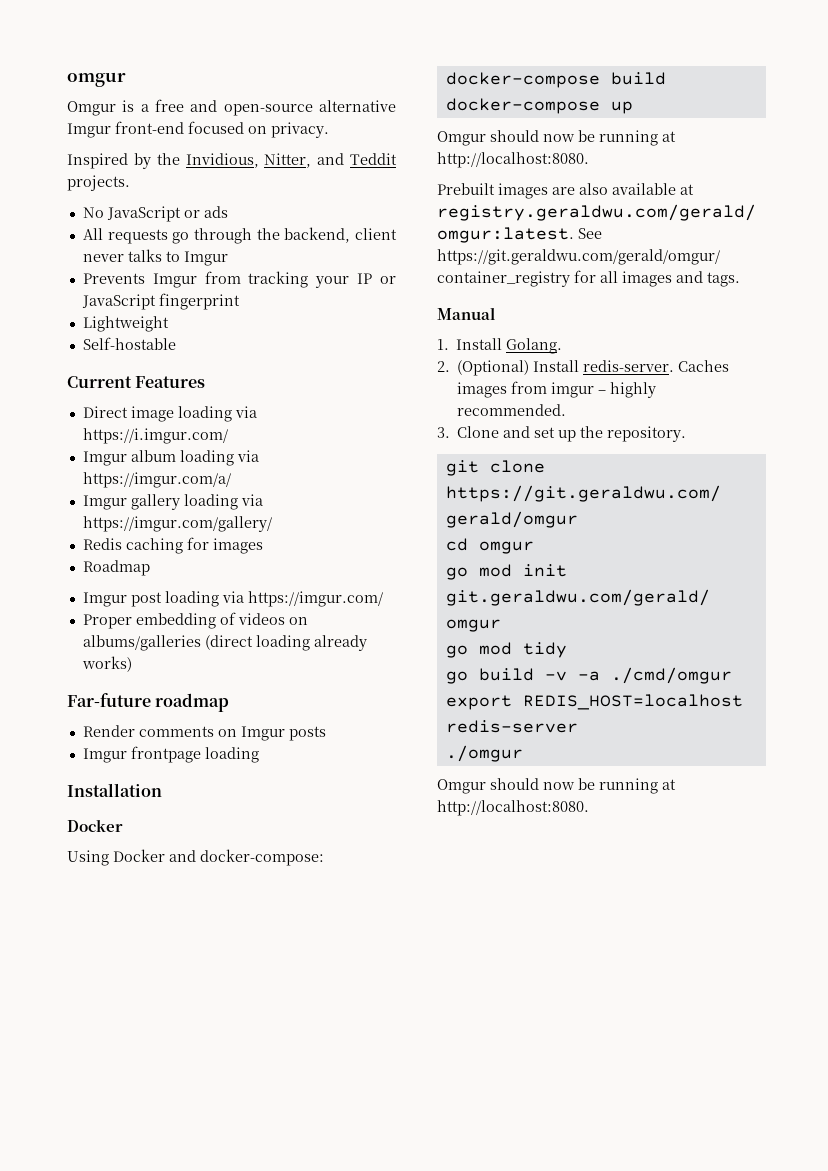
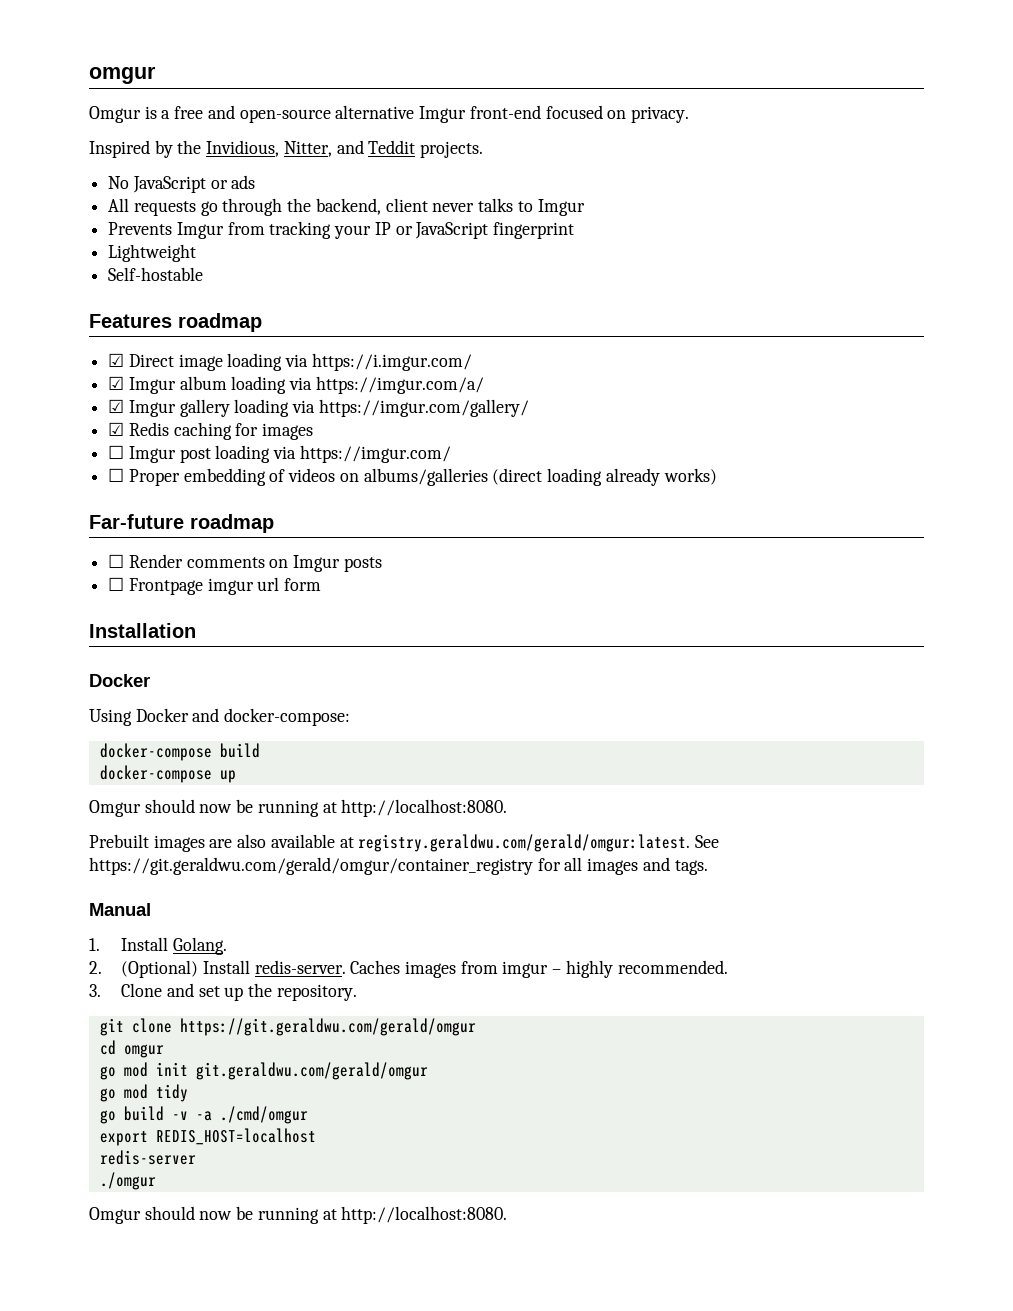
- Current Features
- Direct image loading via https://i.imgur.com/
+ Features roadmap
+ ☑ Direct image loading via https://i.imgur.com/
- Imgur album loading via https://imgur.com/a/
+ ☑ Imgur album loading via https://imgur.com/a/
- Imgur gallery loading via https://imgur.com/gallery/
+ ☑ Imgur gallery loading via https://imgur.com/gallery/
- Redis caching for images
+ ☑ Redis caching for images
- Roadmap
- Imgur post loading via https://imgur.com/
+ ☐ Imgur post loading via https://imgur.com/
- Proper embedding of videos on albums/galleries (direct loading already works)
+ ☐ Proper embedding of videos on albums/galleries (direct loading already works)
- Render comments on Imgur posts
+ ☐ Render comments on Imgur posts
- Imgur frontpage loading
+ ☐ Frontpage imgur url form

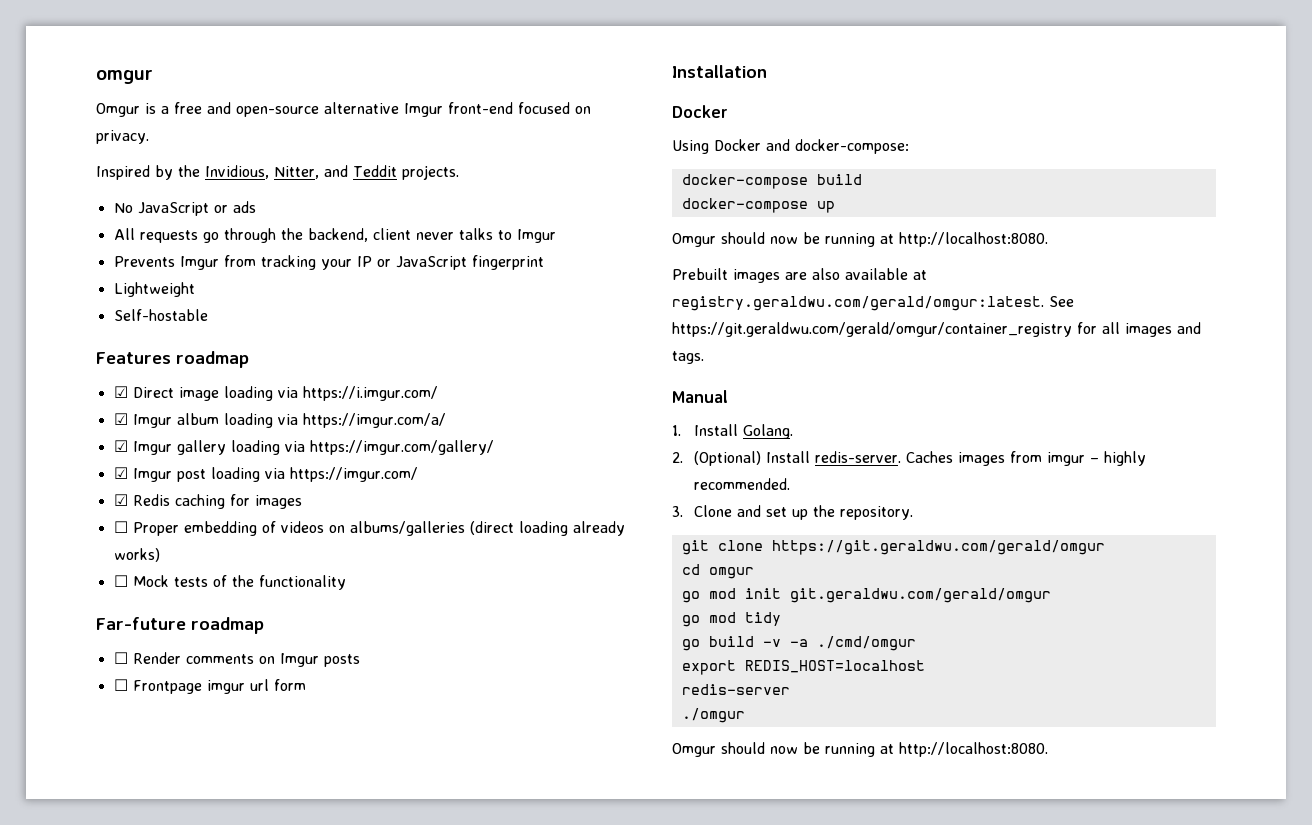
- ☑ Redis caching for images
- ☐ Imgur post loading via https://imgur.com/
+ ☑ Imgur post loading via https://imgur.com/
+ ☑ Redis caching for images
+ ☐ Mock tests of the functionality

